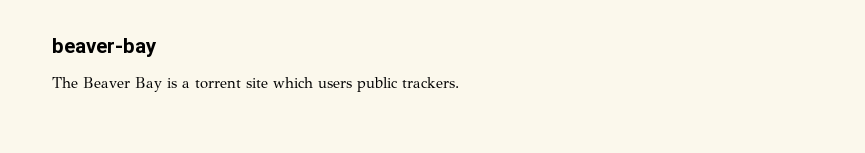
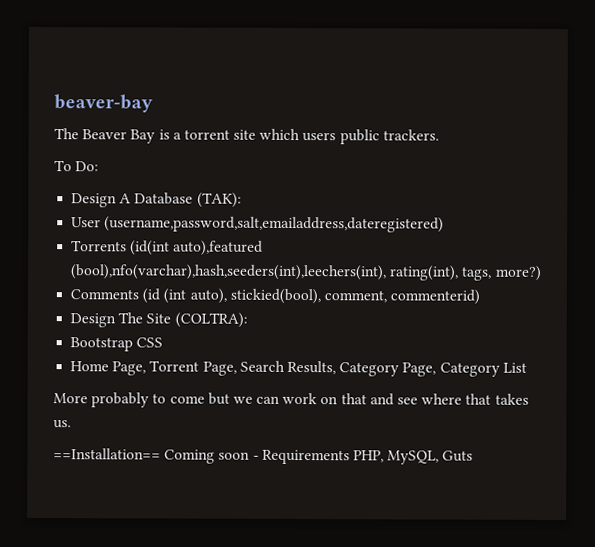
+ To Do:
+ Design A Database (TAK):
+ User (username,password,salt,emailaddress,dateregistered)
+ Torrents (id(int auto),featured (bool),nfo(varchar),hash,seeders(int),leechers(int), rating(int), tags, more?)
+ Comments (id (int auto), stickied(bool), comment, commenterid)
+ Design The Site (COLTRA):
+ Bootstrap CSS
+ Home Page, Torrent Page, Search Results, Category Page, Category List
+ More probably to come but we can work on that and see where that takes us.
+ ==Installation== Coming soon - Requirements PHP, MySQL, Guts

